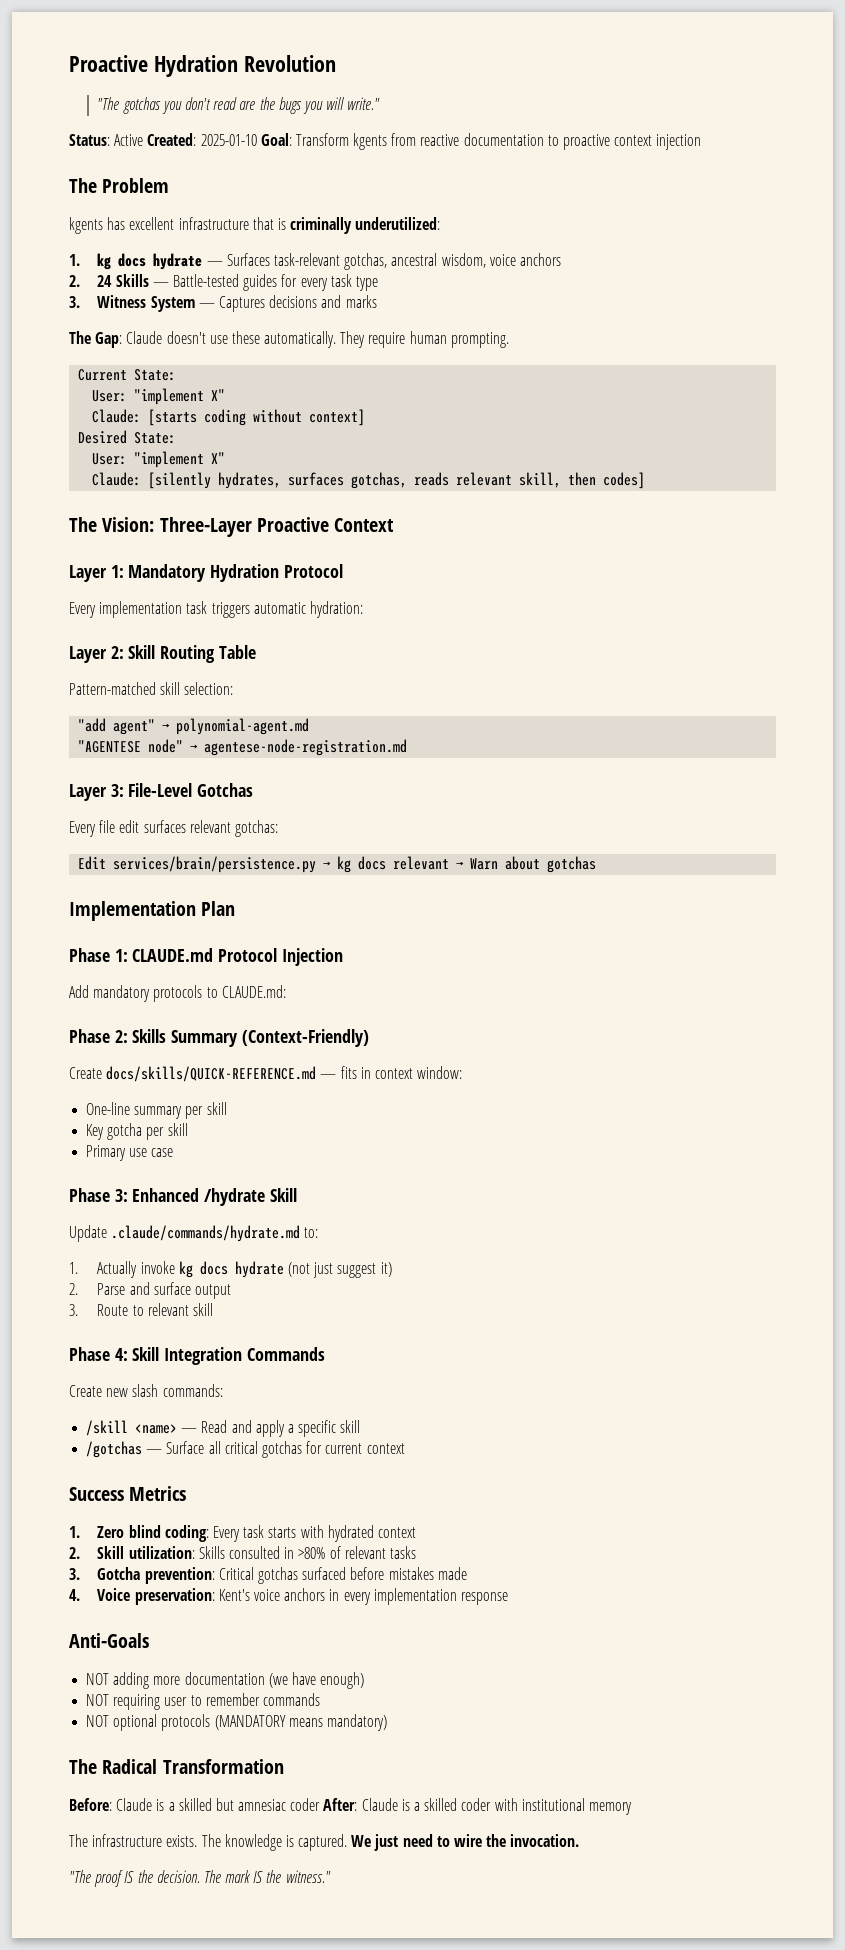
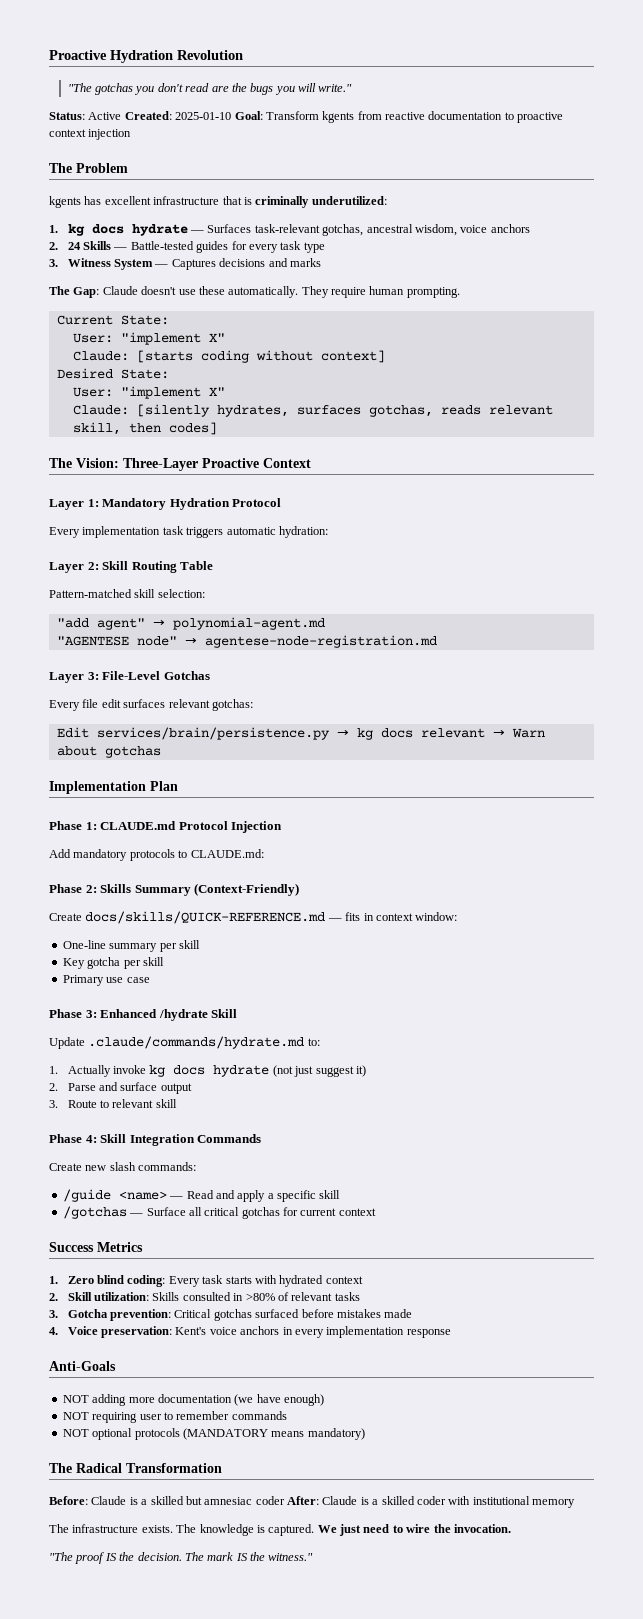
- /skill <name> — Read and apply a specific skill
+ /guide <name> — Read and apply a specific skill

